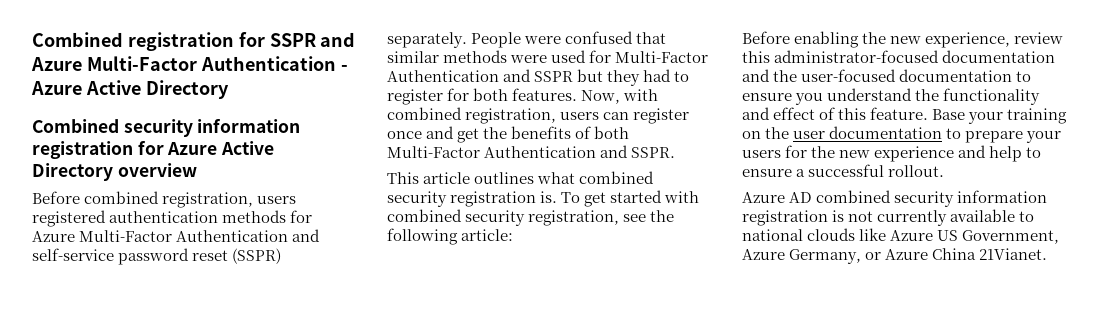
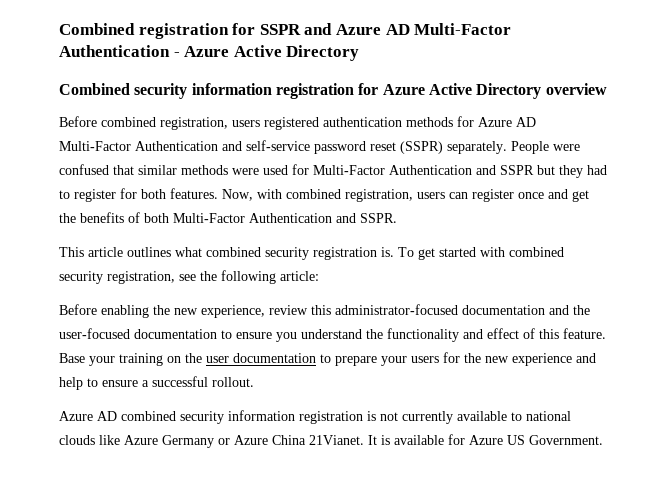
- Combined registration for SSPR and Azure Multi-Factor Authentication - Azure Active Directory
+ Combined registration for SSPR and Azure AD Multi-Factor Authentication - Azure Active Directory
- Before combined registration, users registered authentication methods for Azure Multi-Factor Authentication and self-service password reset (SSPR) separately.
+ Before combined registration, users registered authentication methods for Azure AD Multi-Factor Authentication and self-service password reset (SSPR) separately.
- Azure AD combined security information registration is not currently available to national clouds like Azure US Government, Azure Germany, or Azure China 21Vianet.
+ Azure AD combined security information registration is not currently available to national clouds like Azure Germany or Azure China 21Vianet. It is available for Azure US Government.

